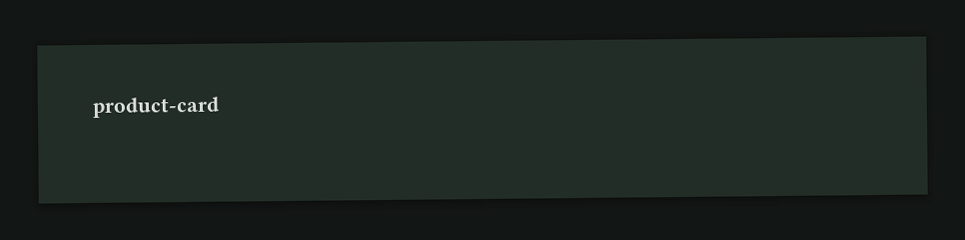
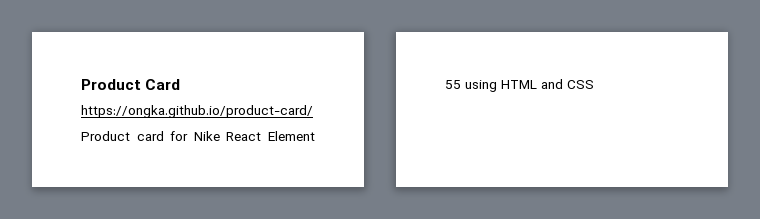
- product-card
+ Product Card
+ https://ongka.github.io/product-card/
+ Product card for Nike React Element 55 using HTML and CSS

